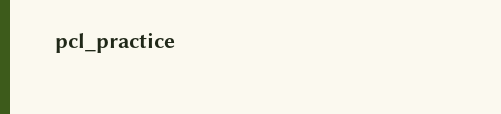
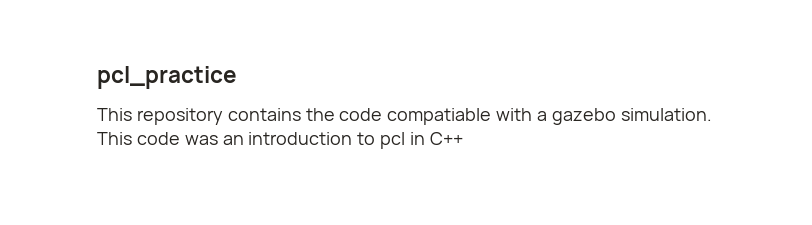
+ This repository contains the code compatiable with a gazebo simulation. This code was an introduction to pcl in C++

